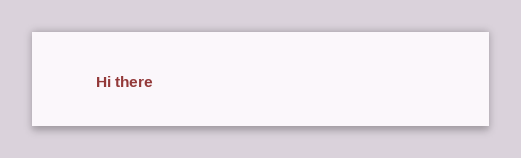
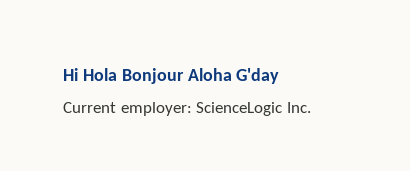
- Hi there
+ Hi Hola Bonjour Aloha G'day
+ Current employer: ScienceLogic Inc.

